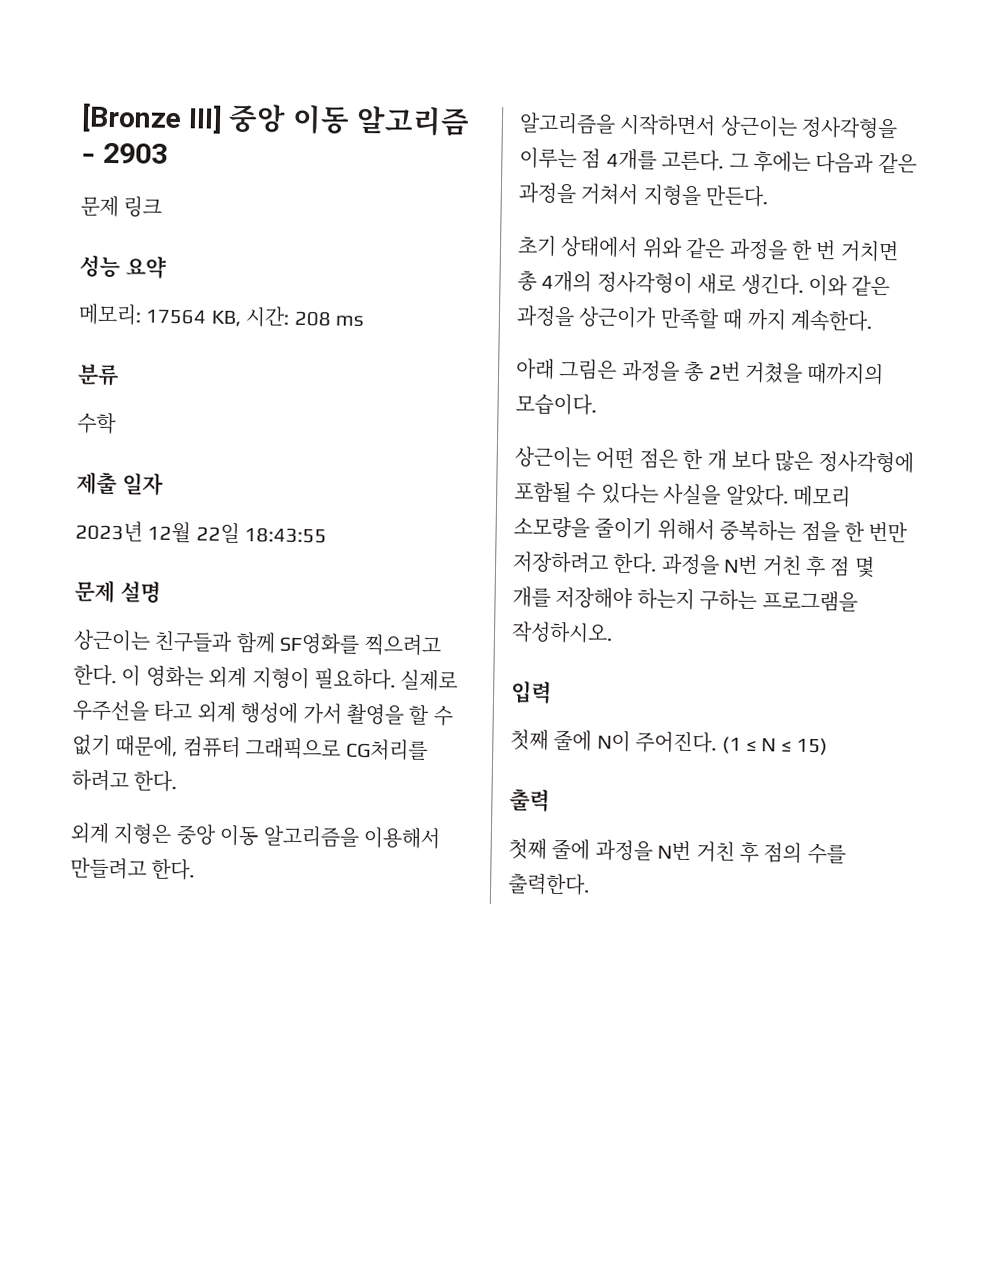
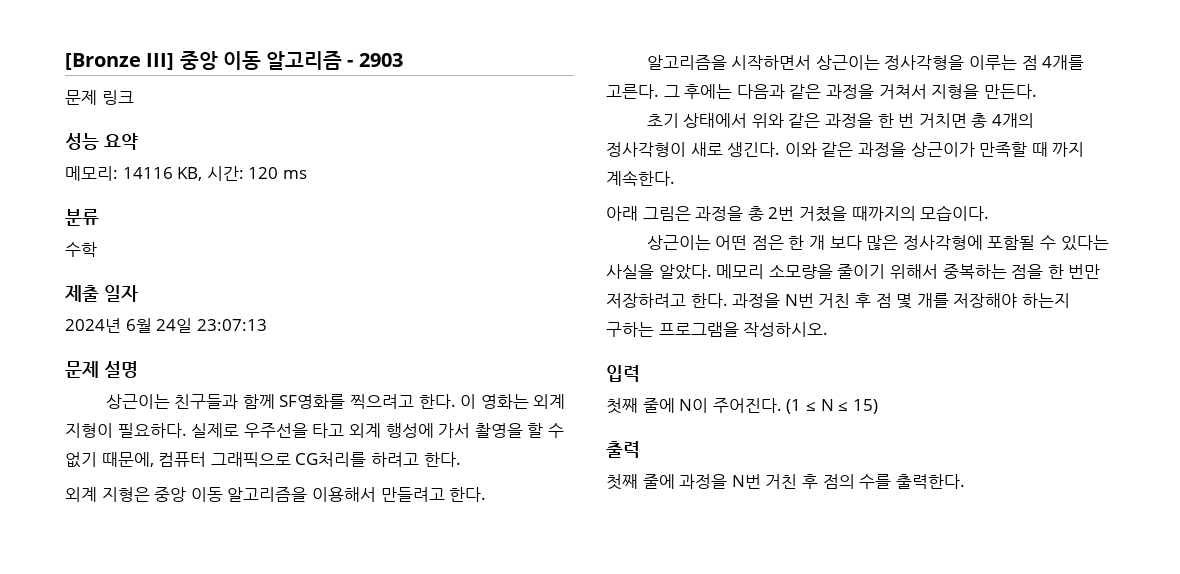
- 메모리: 17564 KB, 시간: 208 ms
+ 메모리: 14116 KB, 시간: 120 ms
- 2023년 12월 22일 18:43:55
+ 2024년 6월 24일 23:07:13

